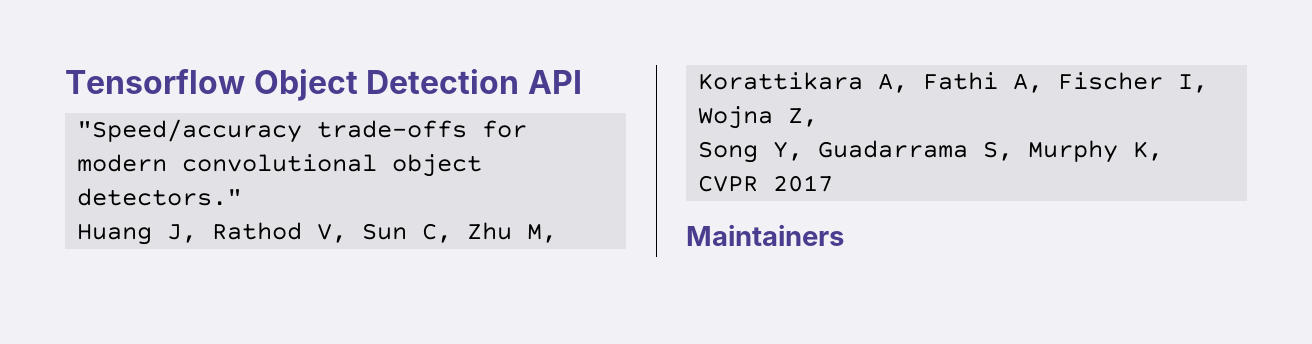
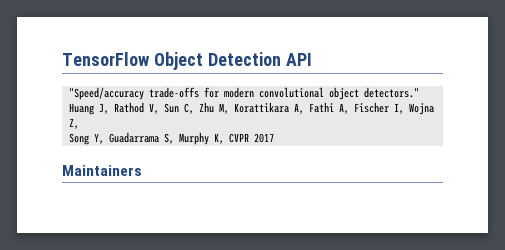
- Tensorflow Object Detection API
+ TensorFlow Object Detection API

